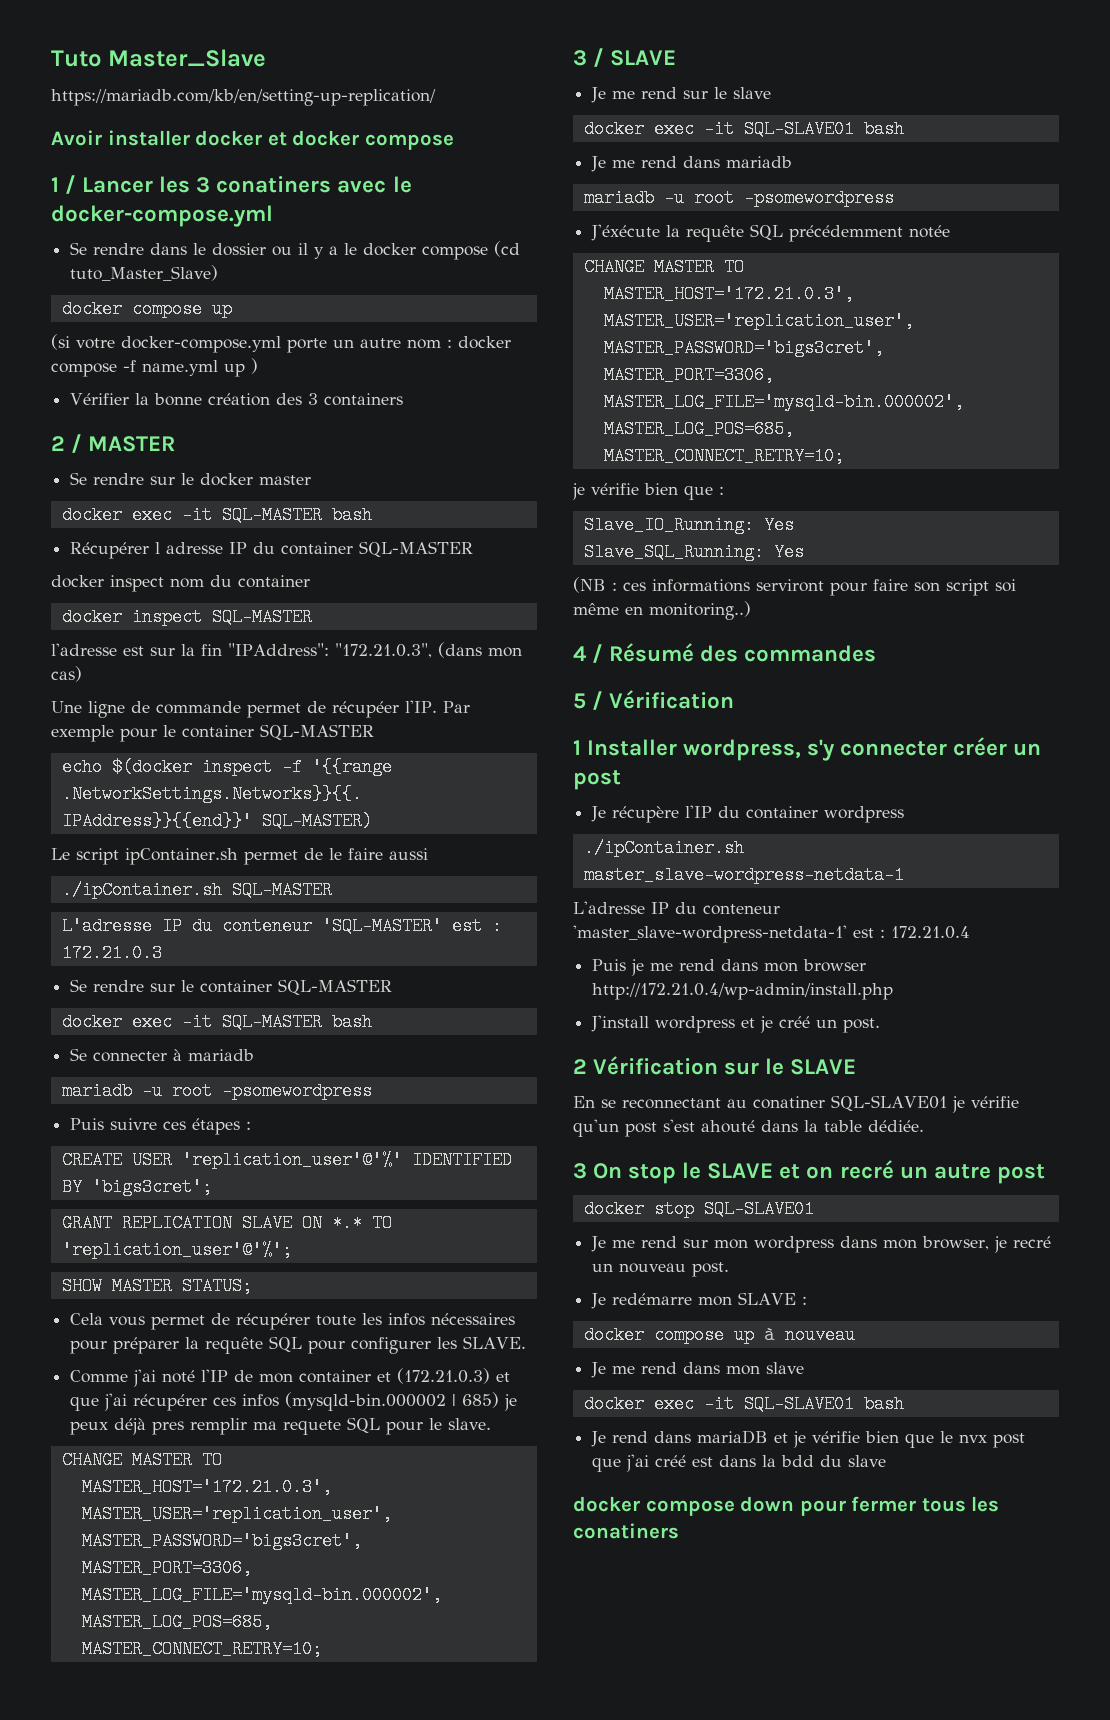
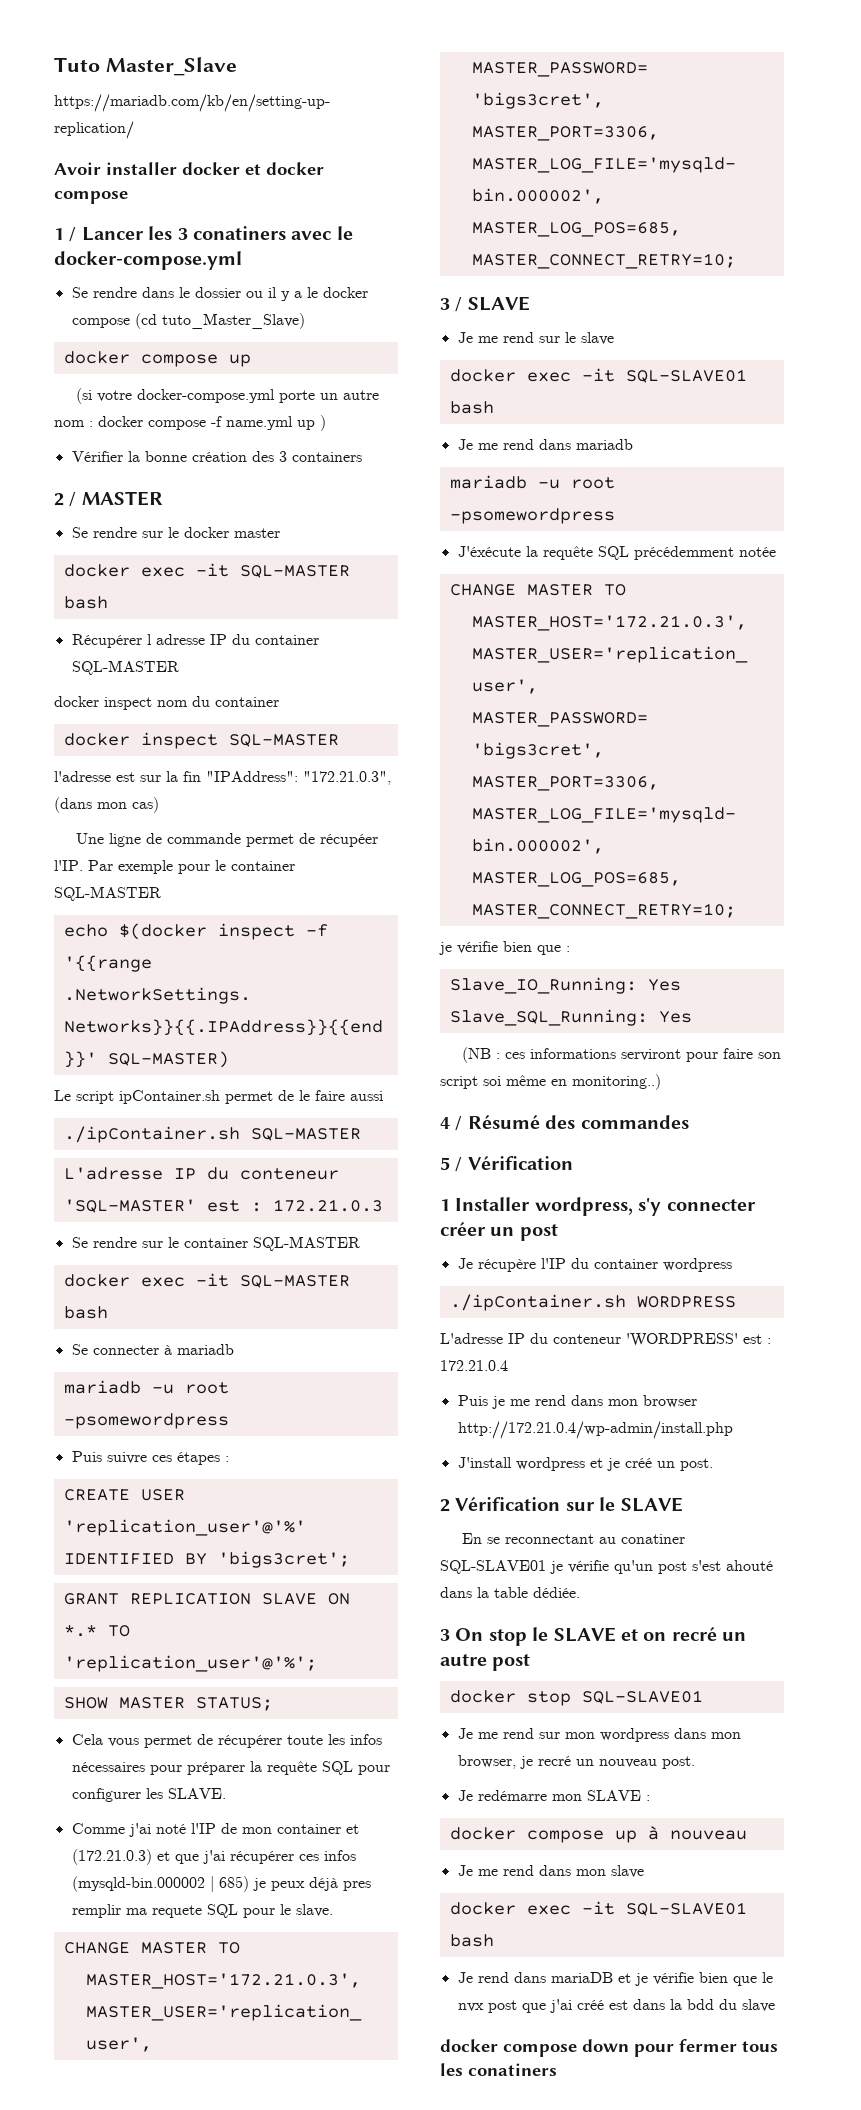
- ./ipContainer.sh master_slave-wordpress-netdata-1
- L'adresse IP du conteneur 'master_slave-wordpress-netdata-1' est : 172.21.0.4
+ ./ipContainer.sh WORDPRESS
+ L'adresse IP du conteneur 'WORDPRESS' est : 172.21.0.4

